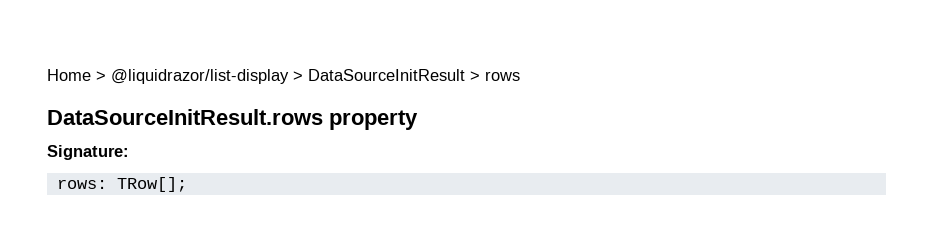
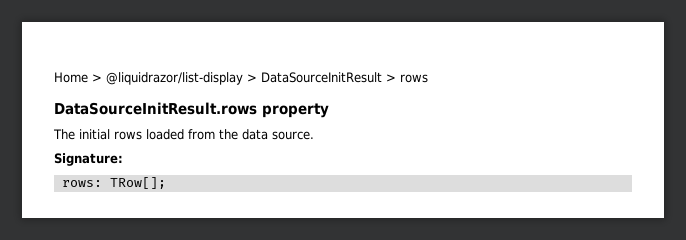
+ The initial rows loaded from the data source.

